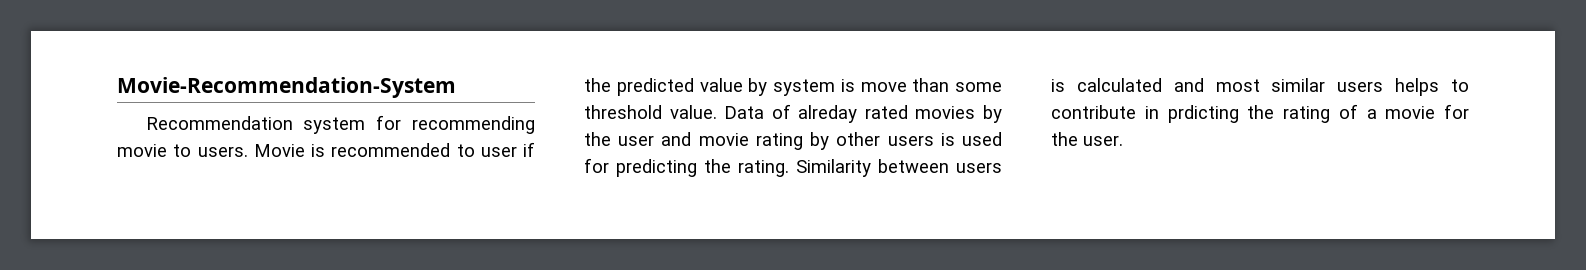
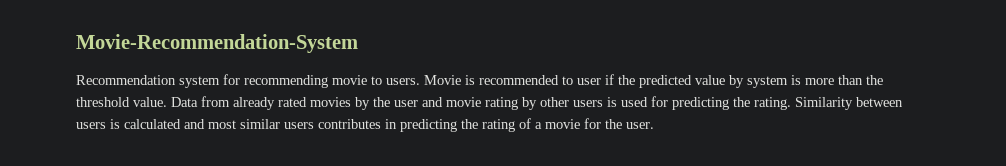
- Movie is recommended to user if the predicted value by system is move than some threshold value.
+ Movie is recommended to user if the predicted value by system is more than the threshold value.
- Data of alreday rated movies by the user and movie rating by other users is used for predicting the rating.
+ Data from already rated movies by the user and movie rating by other users is used for predicting the rating.
- Similarity between users is calculated and most similar users helps to contribute in prdicting the rating of a movie for the user.
+ Similarity between users is calculated and most similar users contributes in predicting the rating of a movie for the user.

